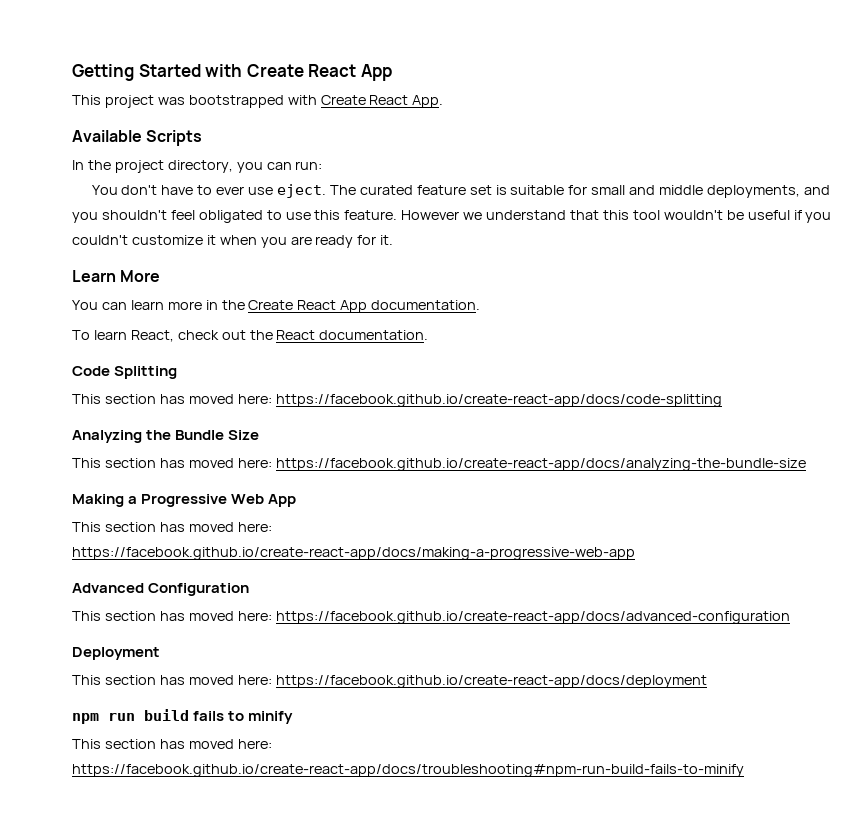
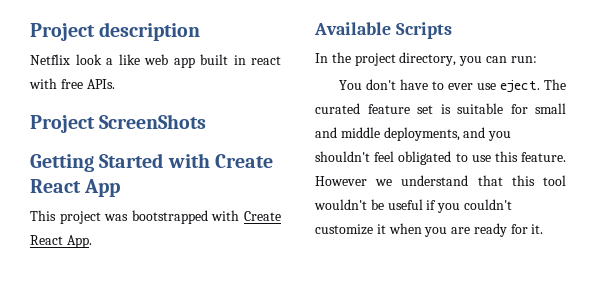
+ Project description
+ Netflix look a like web app built in react with free APIs.
+ Project ScreenShots
- Learn More
- You can learn more in the Create React App documentation.
- To learn React, check out the React documentation.
- Code Splitting
- This section has moved here: https://facebook.github.io/create-react-app/docs/code-splitting
- Analyzing the Bundle Size
- This section has moved here: https://facebook.github.io/create-react-app/docs/analyzing-the-bundle-size
- Making a Progressive Web App
- This section has moved here: https://facebook.github.io/create-react-app/docs/making-a-progressive-web-app
- Advanced Configuration
- This section has moved here: https://facebook.github.io/create-react-app/docs/advanced-configuration
- Deployment
- This section has moved here: https://facebook.github.io/create-react-app/docs/deployment
- npm run build fails to minify
- This section has moved here: https://facebook.github.io/create-react-app/docs/troubleshooting#npm-run-build-fails-to-minify

